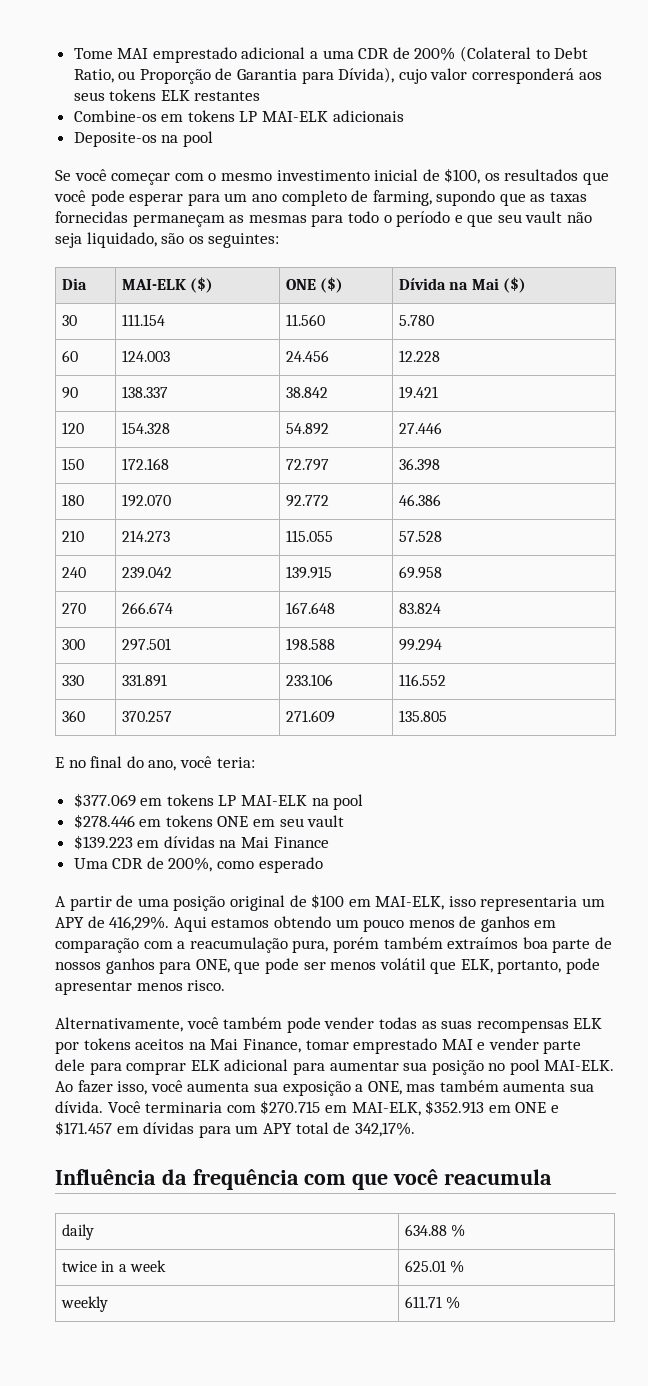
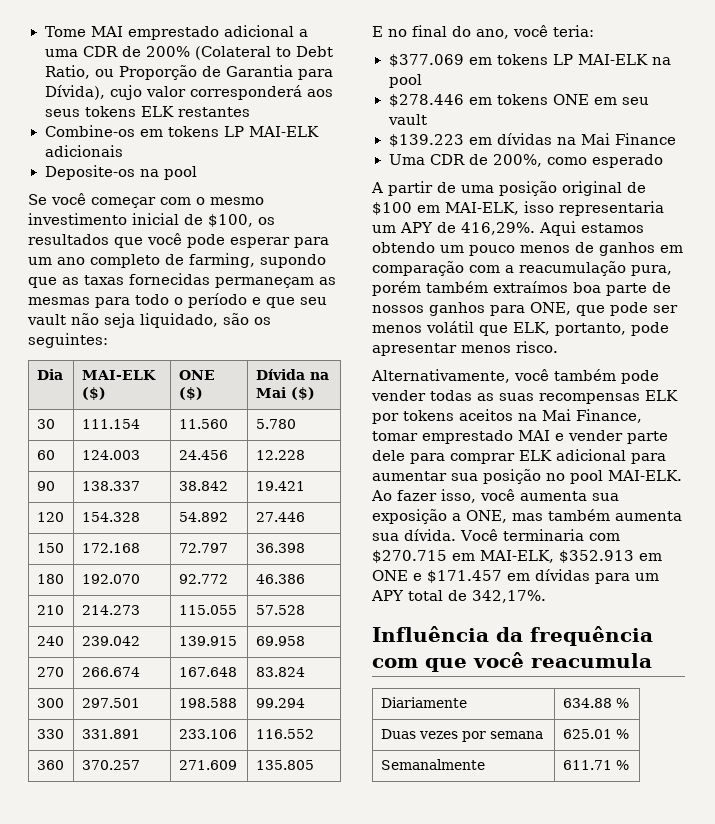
- daily | 634.88 %
+ Diariamente | 634.88 %
- twice in a week | 625.01 %
+ Duas vezes por semana | 625.01 %
- weekly | 611.71 %
+ Semanalmente | 611.71 %

